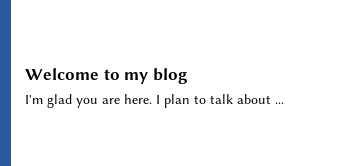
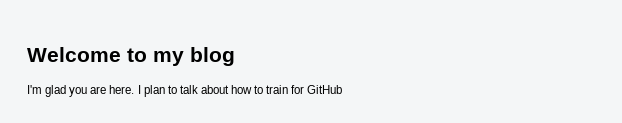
- I plan to talk about ...
+ I plan to talk about how to train for GitHub

